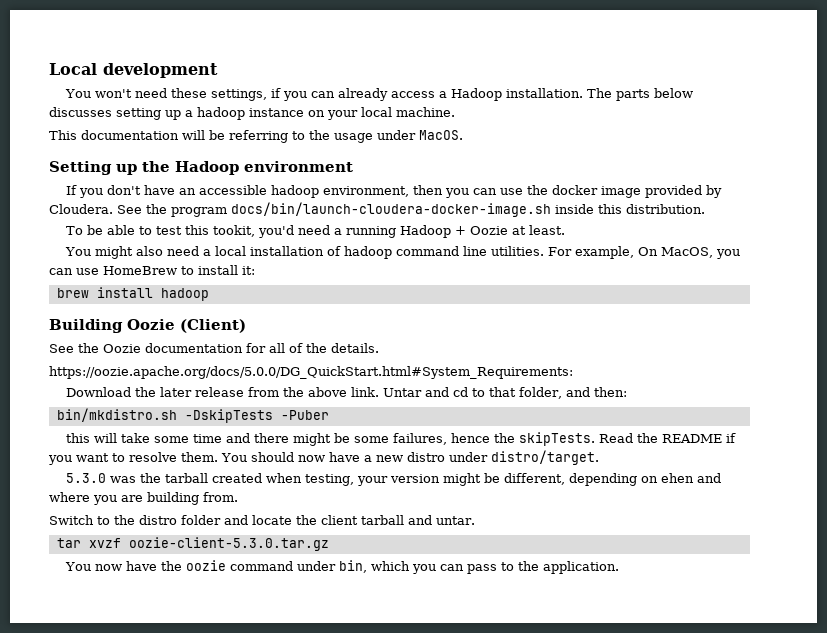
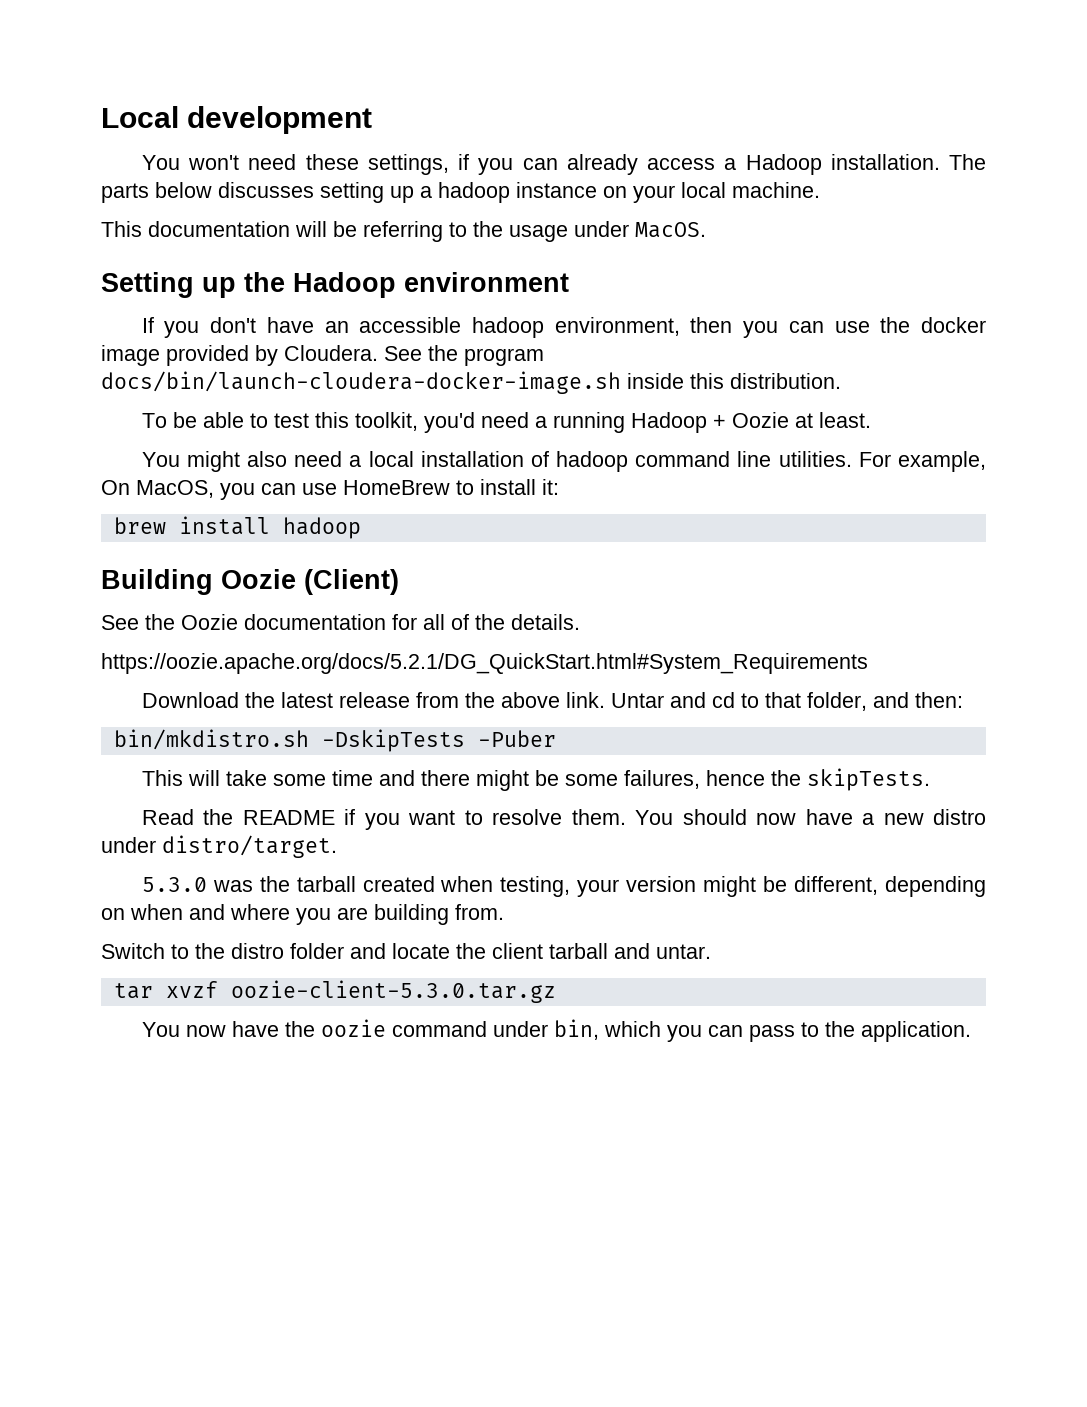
- To be able to test this tookit, you'd need a running Hadoop + Oozie at least.
+ To be able to test this toolkit, you'd need a running Hadoop + Oozie at least.
- https://oozie.apache.org/docs/5.0.0/DG_QuickStart.html#System_Requirements:
+ https://oozie.apache.org/docs/5.2.1/DG_QuickStart.html#System_Requirements
- Download the later release from the above link.
+ Download the latest release from the above link.
- this will take some time and there might be some failures, hence the skipTests. Read the README if you want to resolve them.
+ This will take some time and there might be some failures, hence the skipTests.
+ Read the README if you want to resolve them.
- 5.3.0 was the tarball created when testing, your version might be different, depending on ehen and where you are building from.
+ 5.3.0 was the tarball created when testing, your version might be different, depending on when and where you are building from.

